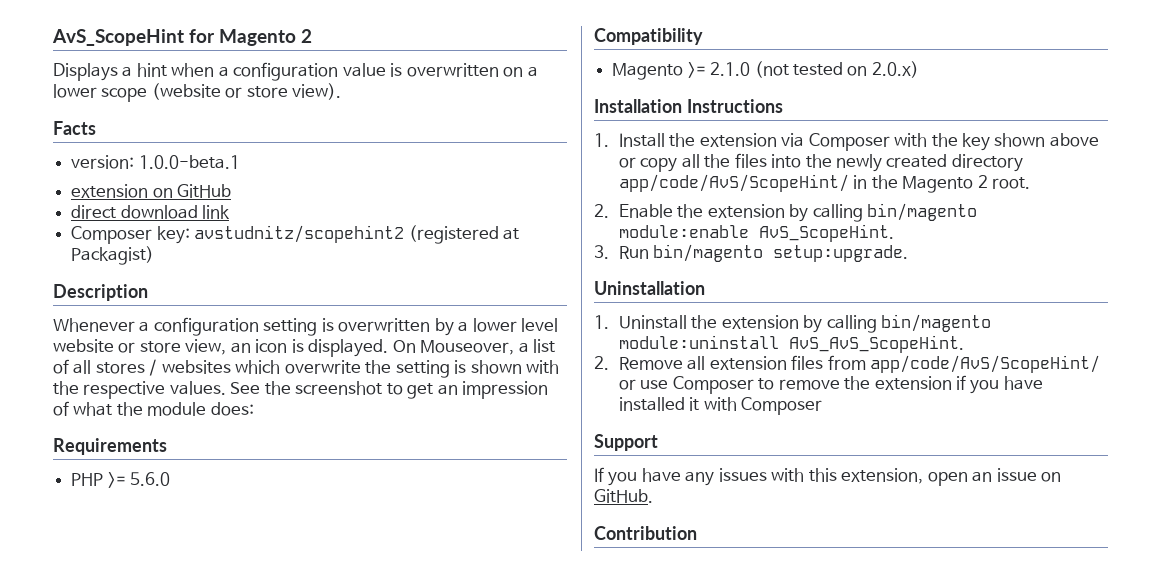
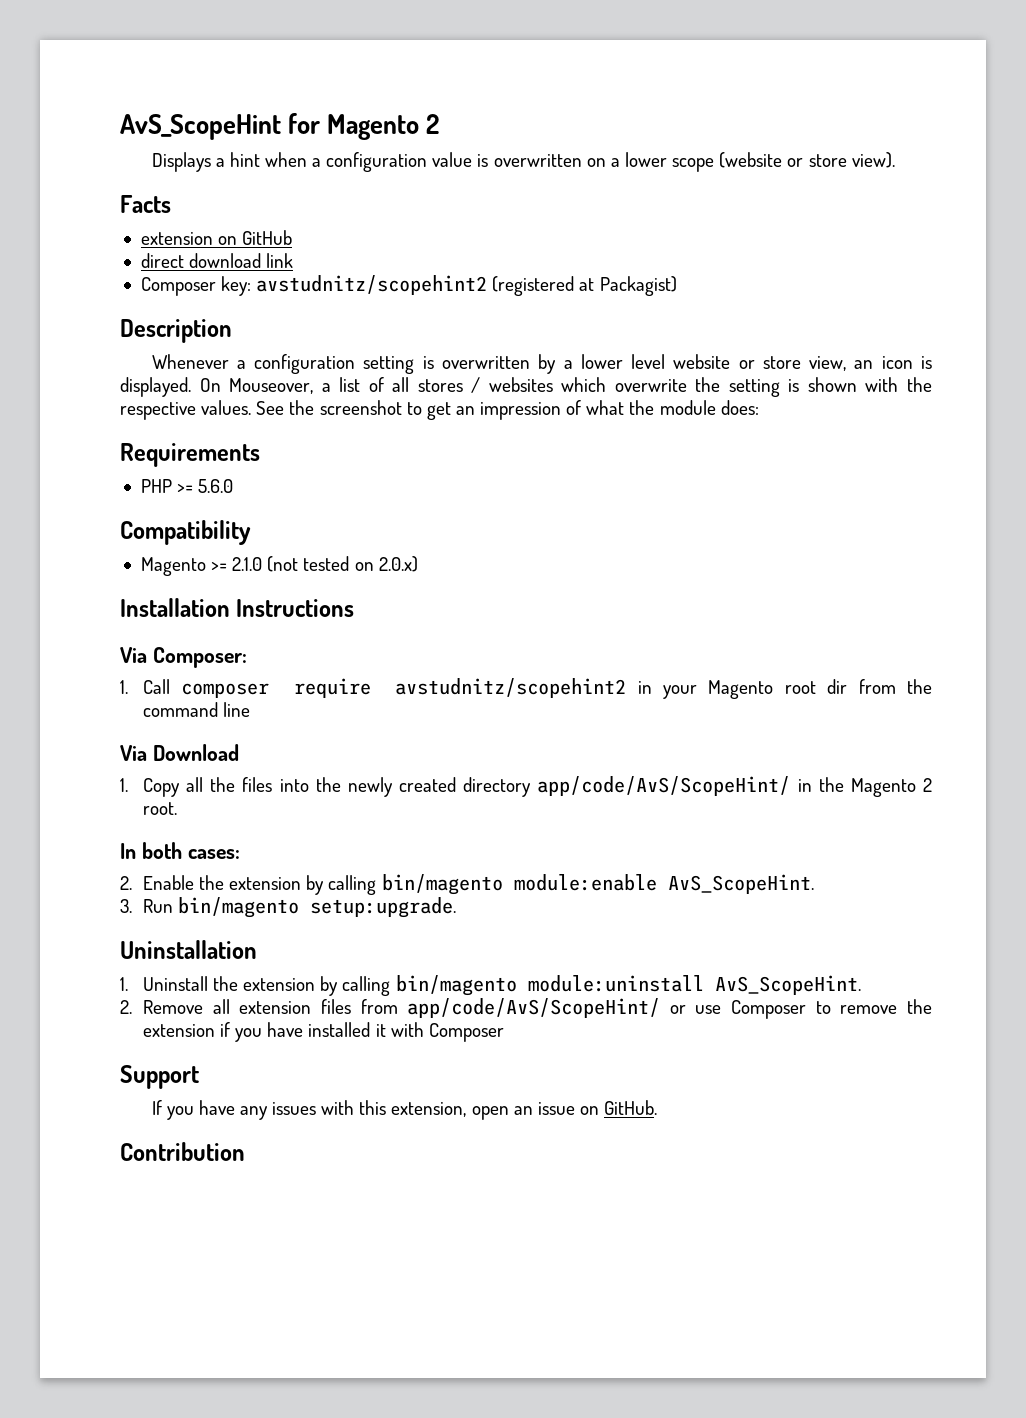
- version: 1.0.0-beta.1
- 1. Install the extension via Composer with the key shown above or copy all the files into the newly created directory app/code/AvS/ScopeHint/ in the Magento 2 root.
+ Via Composer:
+ 1. Call composer require avstudnitz/scopehint2 in your Magento root dir from the command line
+ Via Download
+ 1. Copy all the files into the newly created directory app/code/AvS/ScopeHint/ in the Magento 2 root.
+ In both cases:
- 1. Uninstall the extension by calling bin/magento module:uninstall AvS_AvS_ScopeHint.
+ 1. Uninstall the extension by calling bin/magento module:uninstall AvS_ScopeHint.

